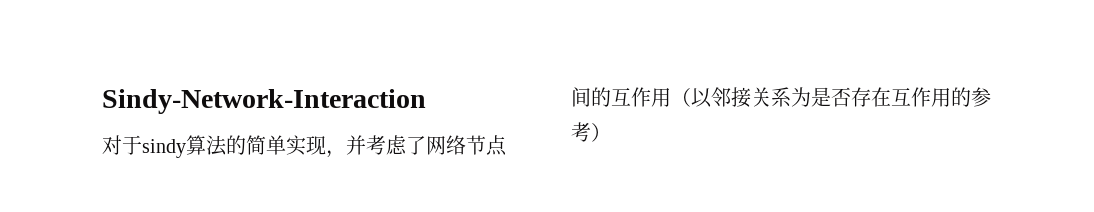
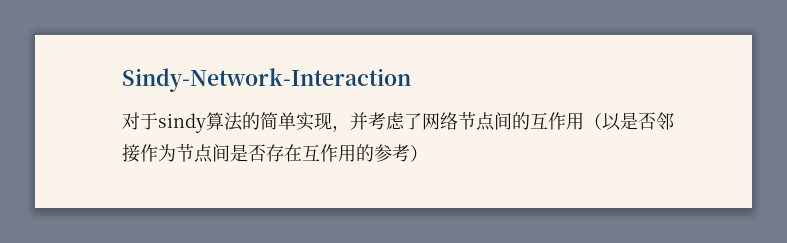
- 对于sindy算法的简单实现，并考虑了网络节点间的互作用（以邻接关系为是否存在互作用的参考）
+ 对于sindy算法的简单实现，并考虑了网络节点间的互作用（以是否邻接作为节点间是否存在互作用的参考）

